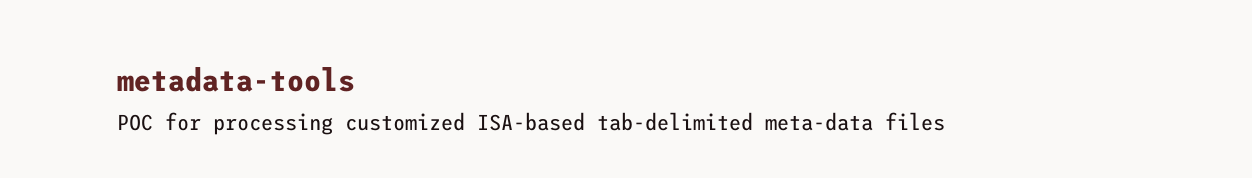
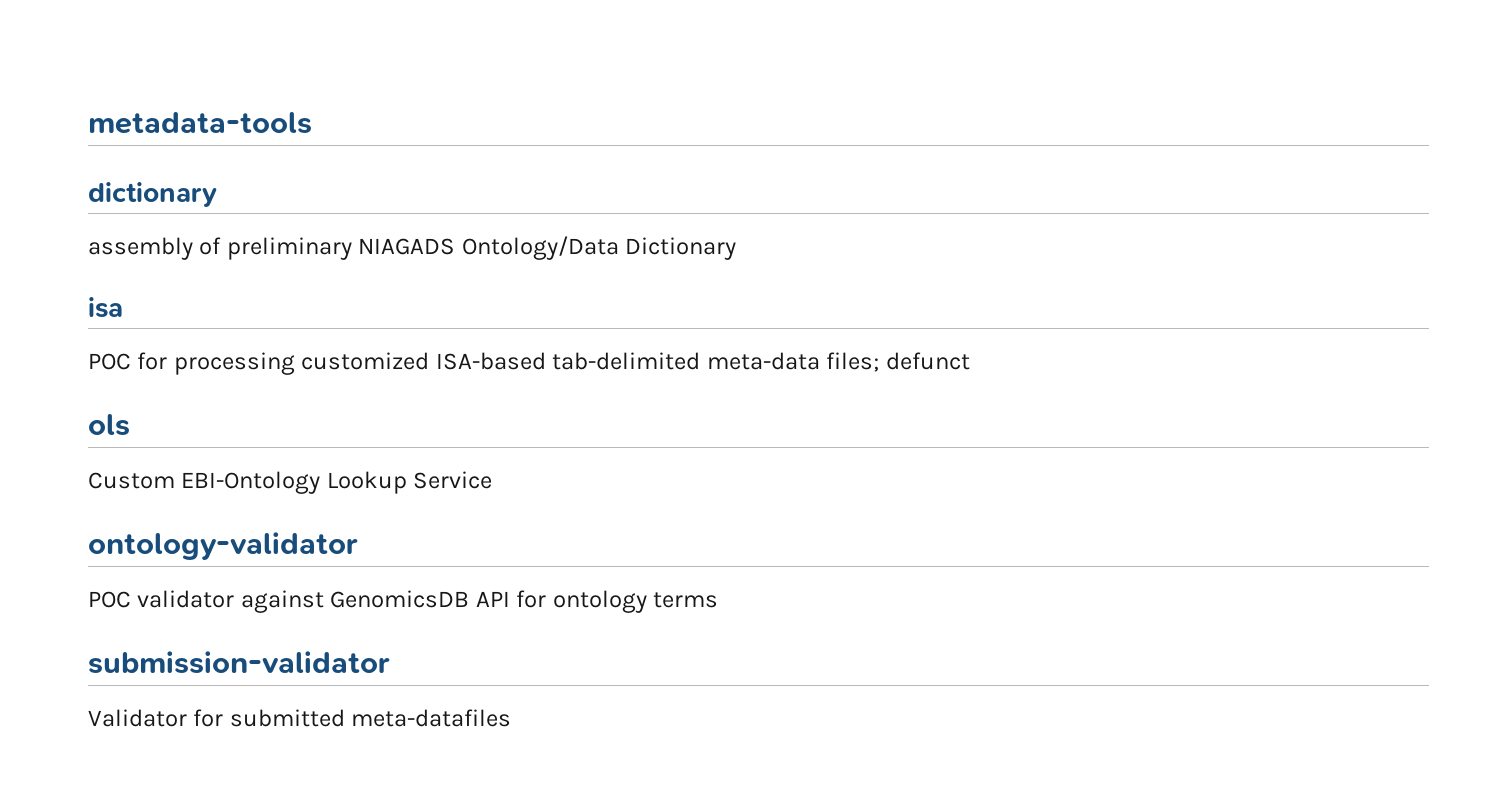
+ dictionary
+ assembly of preliminary NIAGADS Ontology/Data Dictionary
+ isa
- POC for processing customized ISA-based tab-delimited meta-data files
+ POC for processing customized ISA-based tab-delimited meta-data files; defunct
+ ols
+ Custom EBI-Ontology Lookup Service
+ ontology-validator
+ POC validator against GenomicsDB API for ontology terms
+ submission-validator
+ Validator for submitted meta-datafiles

